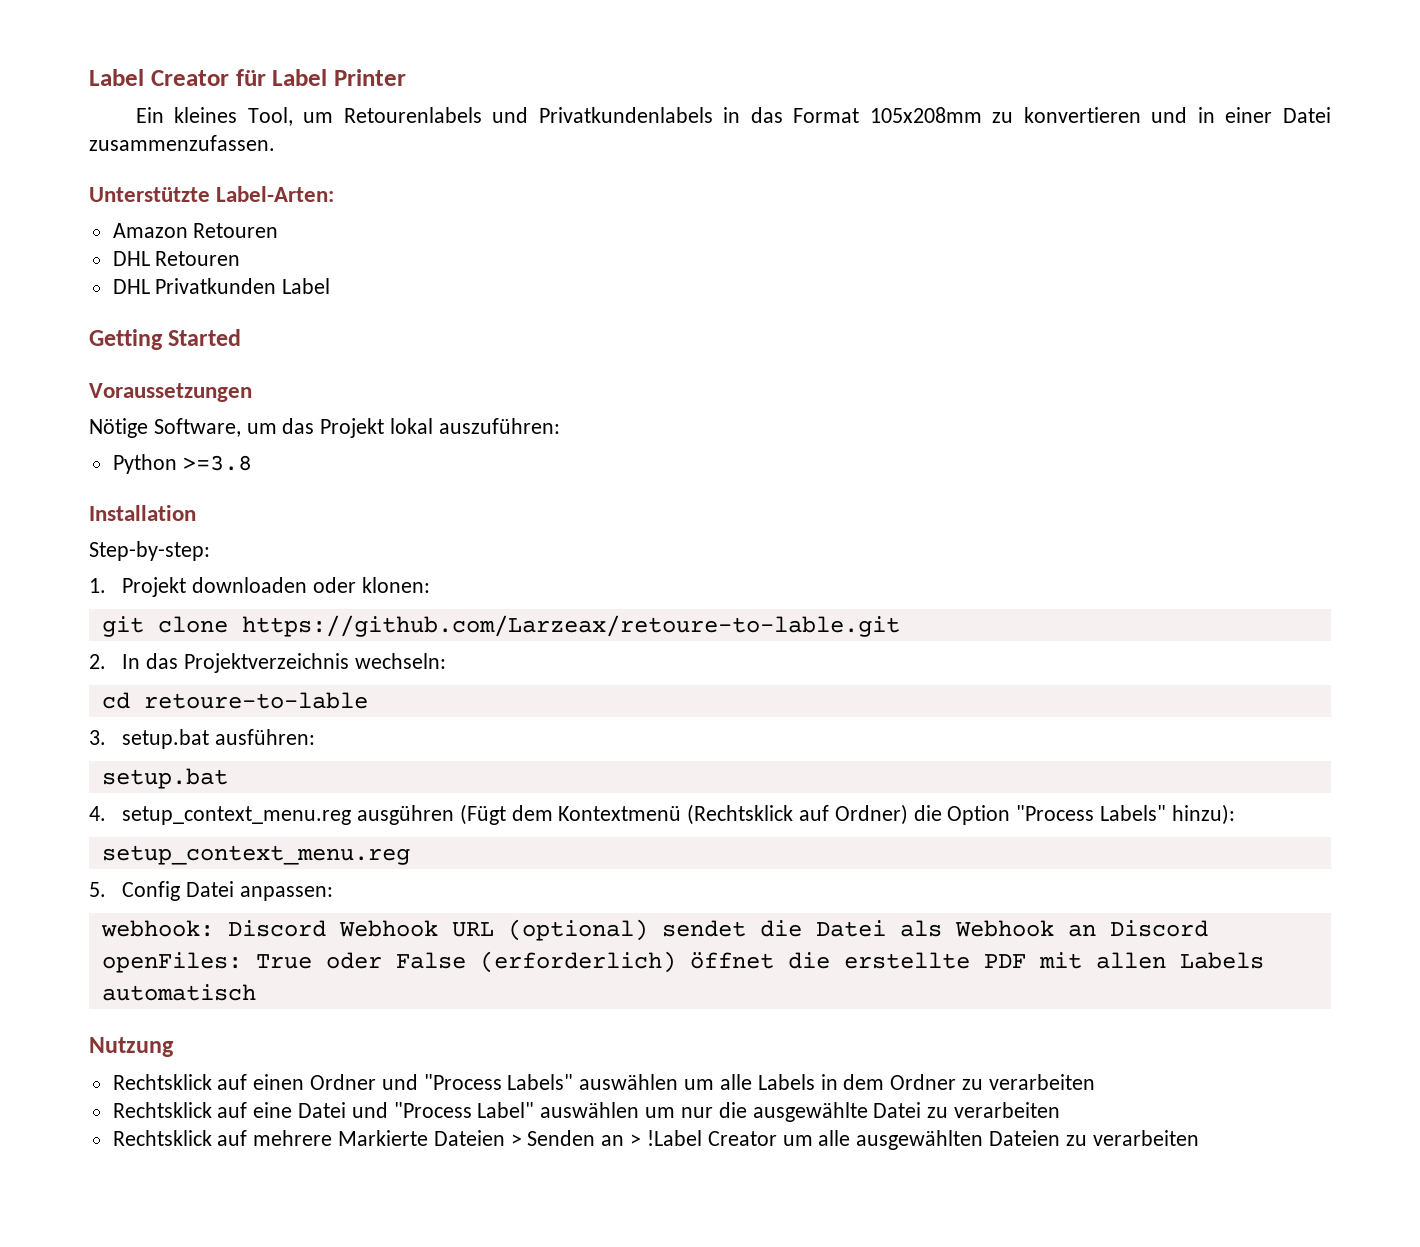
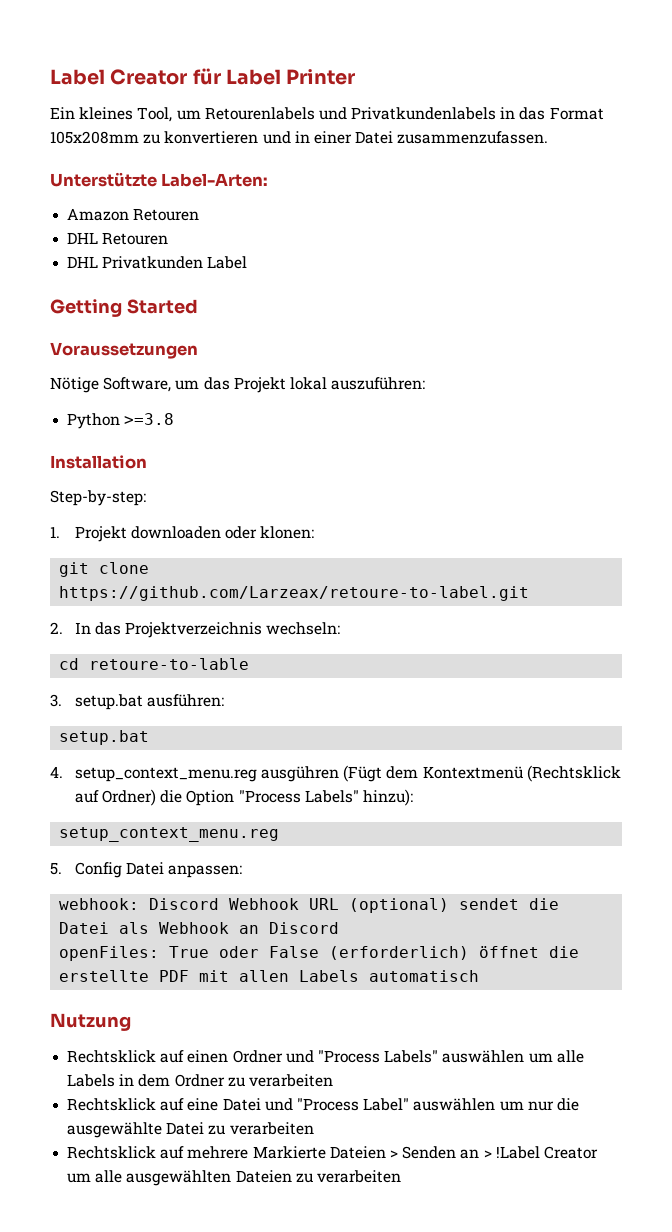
- git clone https://github.com/Larzeax/retoure-to-lable.git
+ git clone https://github.com/Larzeax/retoure-to-label.git

